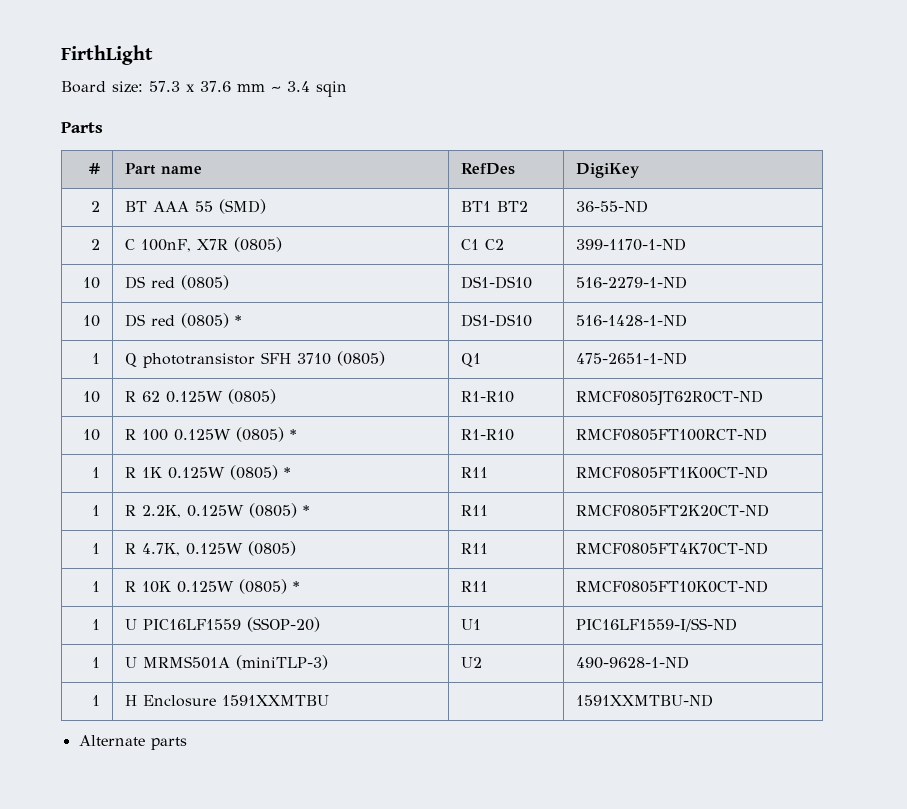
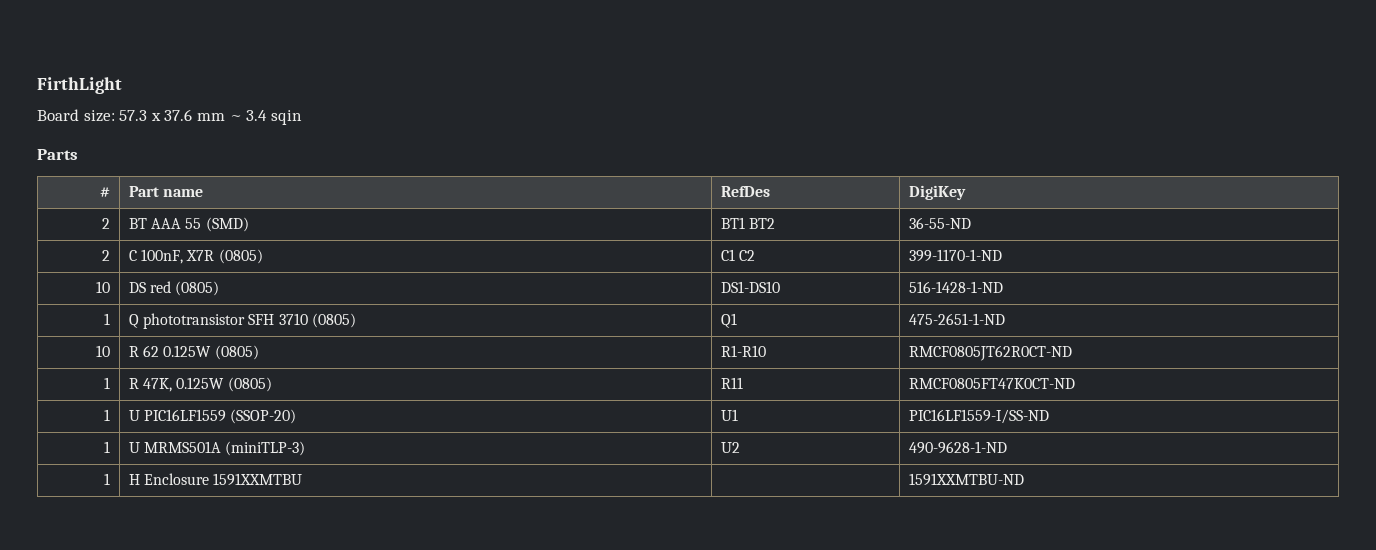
- 10 | DS red (0805) | DS1-DS10 | 516-2279-1-ND
- 10 | DS red (0805) * | DS1-DS10 | 516-1428-1-ND
+ 10 | DS red (0805) | DS1-DS10 | 516-1428-1-ND
- 10 | R 100 0.125W (0805) * | R1-R10 | RMCF0805FT100RCT-ND
- 1 | R 1K 0.125W (0805) * | R11 | RMCF0805FT1K00CT-ND
- 1 | R 2.2K, 0.125W (0805) * | R11 | RMCF0805FT2K20CT-ND
- 1 | R 4.7K, 0.125W (0805) | R11 | RMCF0805FT4K70CT-ND
- 1 | R 10K 0.125W (0805) * | R11 | RMCF0805FT10K0CT-ND
+ 1 | R 47K, 0.125W (0805) | R11 | RMCF0805FT47K0CT-ND
- Alternate parts

